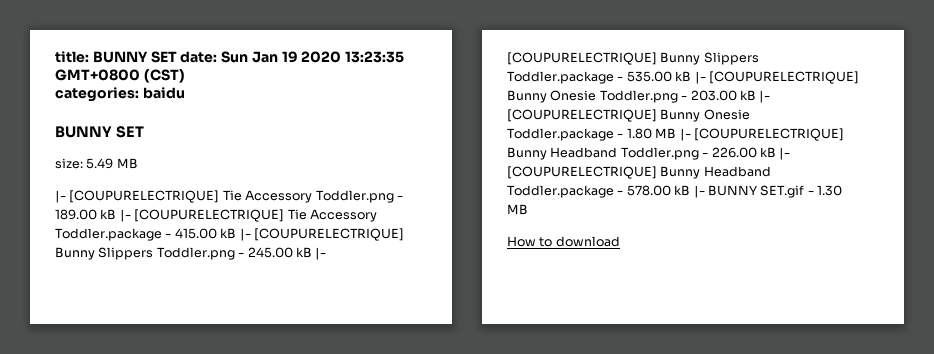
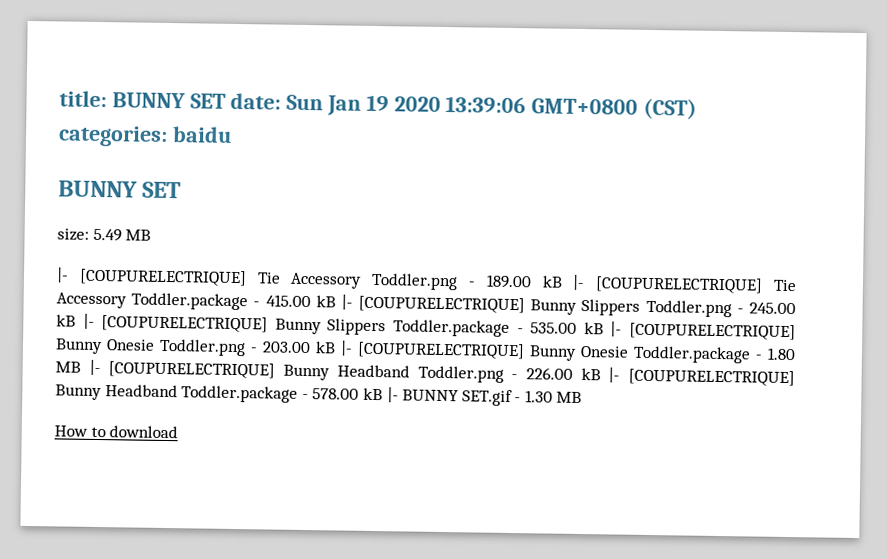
- title: BUNNY SET date: Sun Jan 19 2020 13:23:35 GMT+0800 (CST)
+ title: BUNNY SET date: Sun Jan 19 2020 13:39:06 GMT+0800 (CST)

